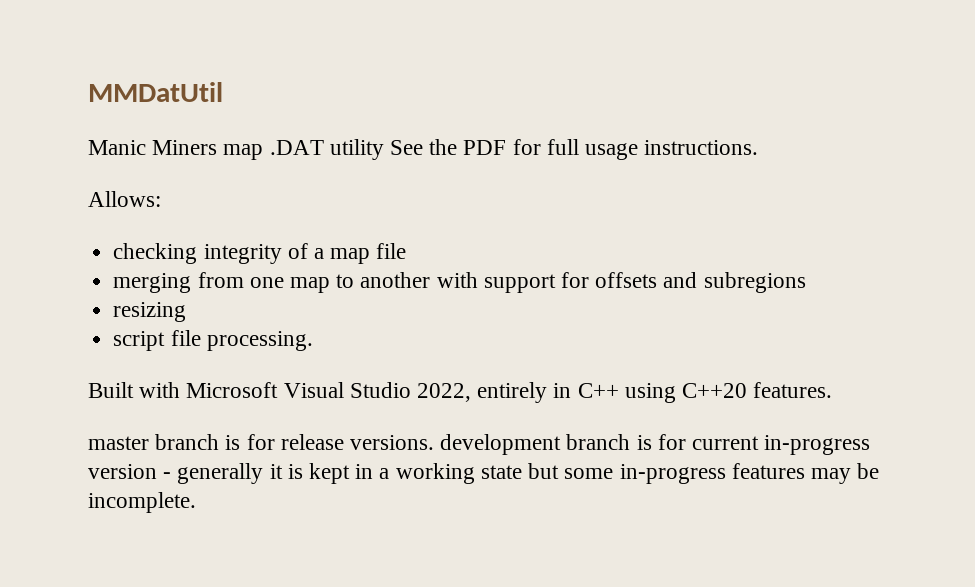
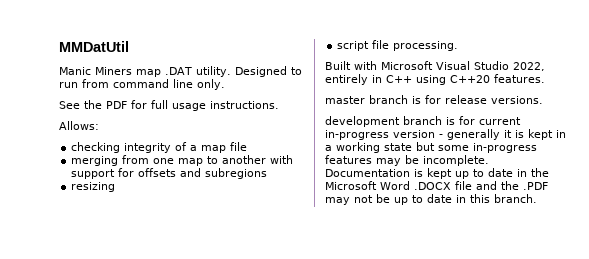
- Manic Miners map .DAT utility See the PDF for full usage instructions.
+ Manic Miners map .DAT utility. Designed to run from command line only.
+ See the PDF for full usage instructions.
- master branch is for release versions. development branch is for current in-progress version - generally it is kept in a working state but some in-progress features may be incomplete.
+ master branch is for release versions.
+ development branch is for current in-progress version - generally it is kept in a working state but some in-progress features may be incomplete.
+ Documentation is kept up to date in the Microsoft Word .DOCX file and the .PDF may not be up to date in this branch.

